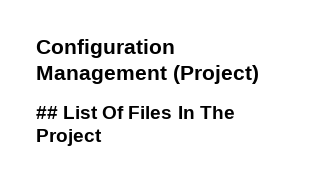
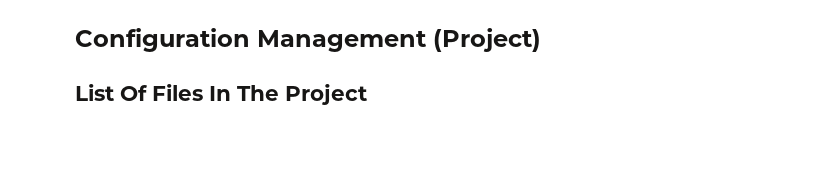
- ## List Of Files In The Project
+ List Of Files In The Project

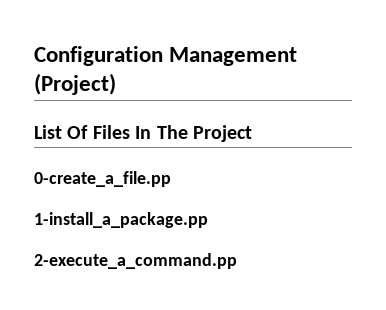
+ 0-create_a_file.pp
+ 1-install_a_package.pp
+ 2-execute_a_command.pp

